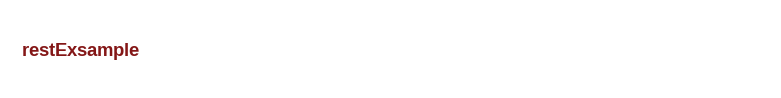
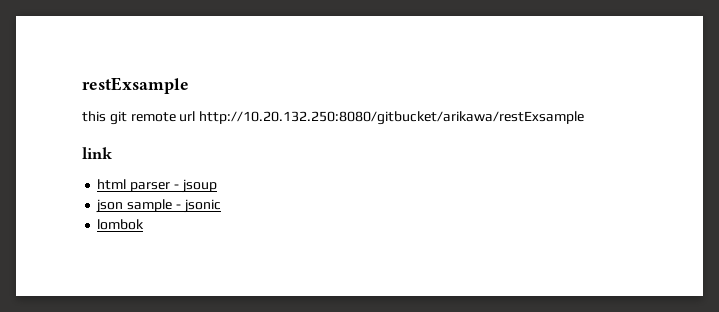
+ this git remote url http://10.20.132.250:8080/gitbucket/arikawa/restExsample
+ link
+ html parser - jsoup
+ json sample - jsonic
+ lombok

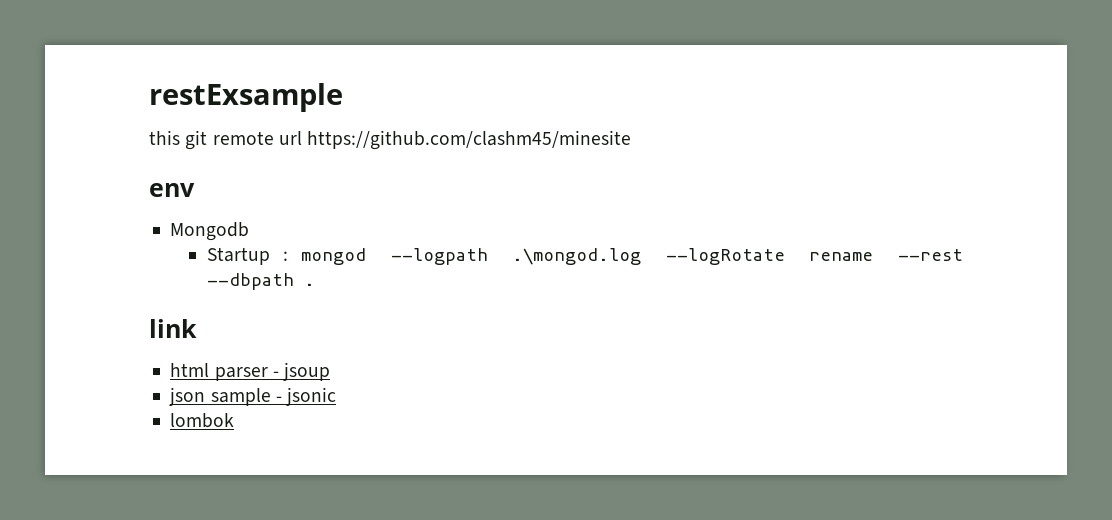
- this git remote url http://10.20.132.250:8080/gitbucket/arikawa/restExsample
+ this git remote url https://github.com/clashm45/minesite
+ env
+ Mongodb
+ Startup : mongod --logpath .\mongod.log --logRotate rename --rest --dbpath .

